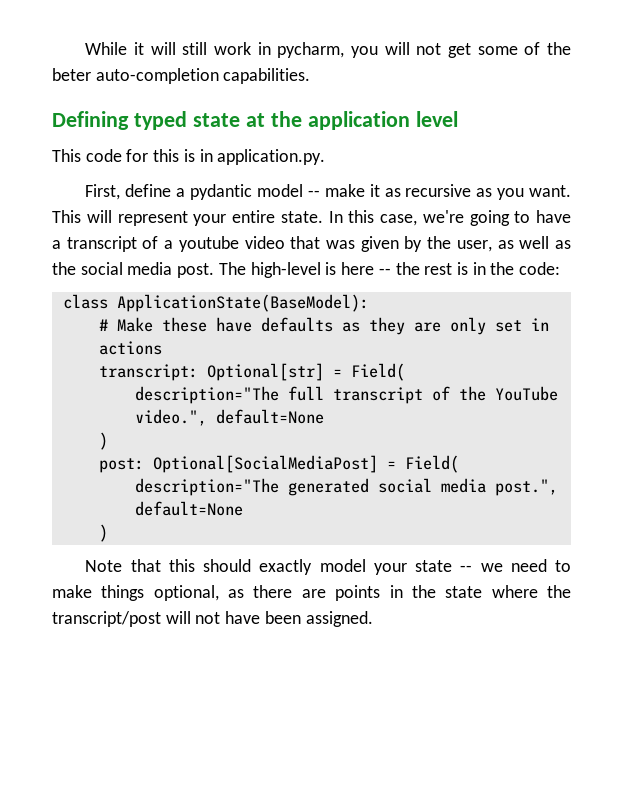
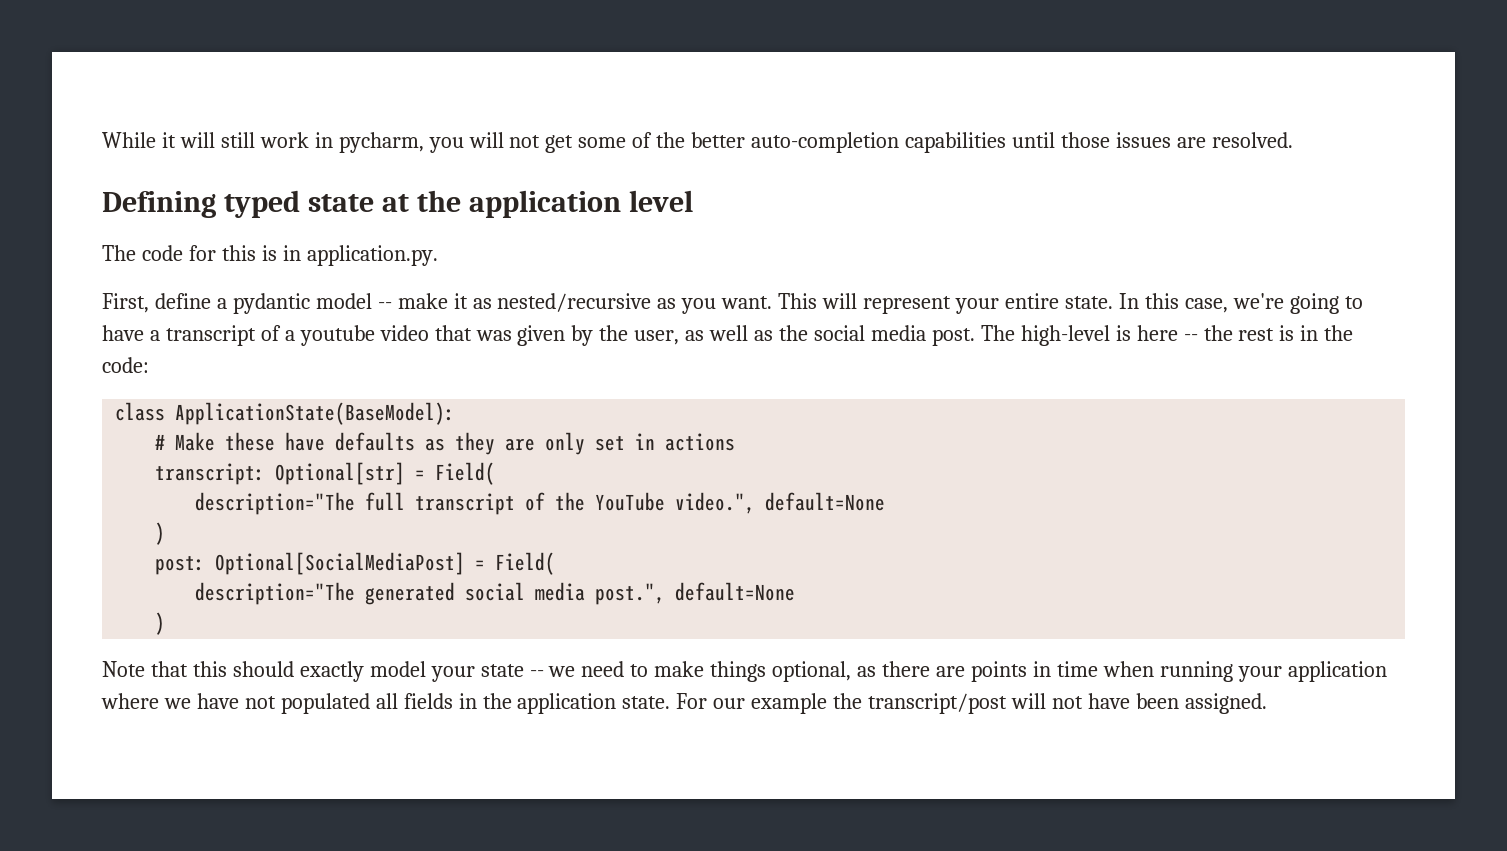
- While it will still work in pycharm, you will not get some of the beter auto-completion capabilities.
+ While it will still work in pycharm, you will not get some of the better auto-completion capabilities until those issues are resolved.
- This code for this is in application.py.
+ The code for this is in application.py.
- First, define a pydantic model -- make it as recursive as you want.
+ First, define a pydantic model -- make it as nested/recursive as you want.
- Note that this should exactly model your state -- we need to make things optional, as there are points in the state where the transcript/post will not have been assigned.
+ Note that this should exactly model your state -- we need to make things optional, as there are points in time when running your application where we have not populated all fields in the application state. For our example the transcript/post will not have been assigned.

